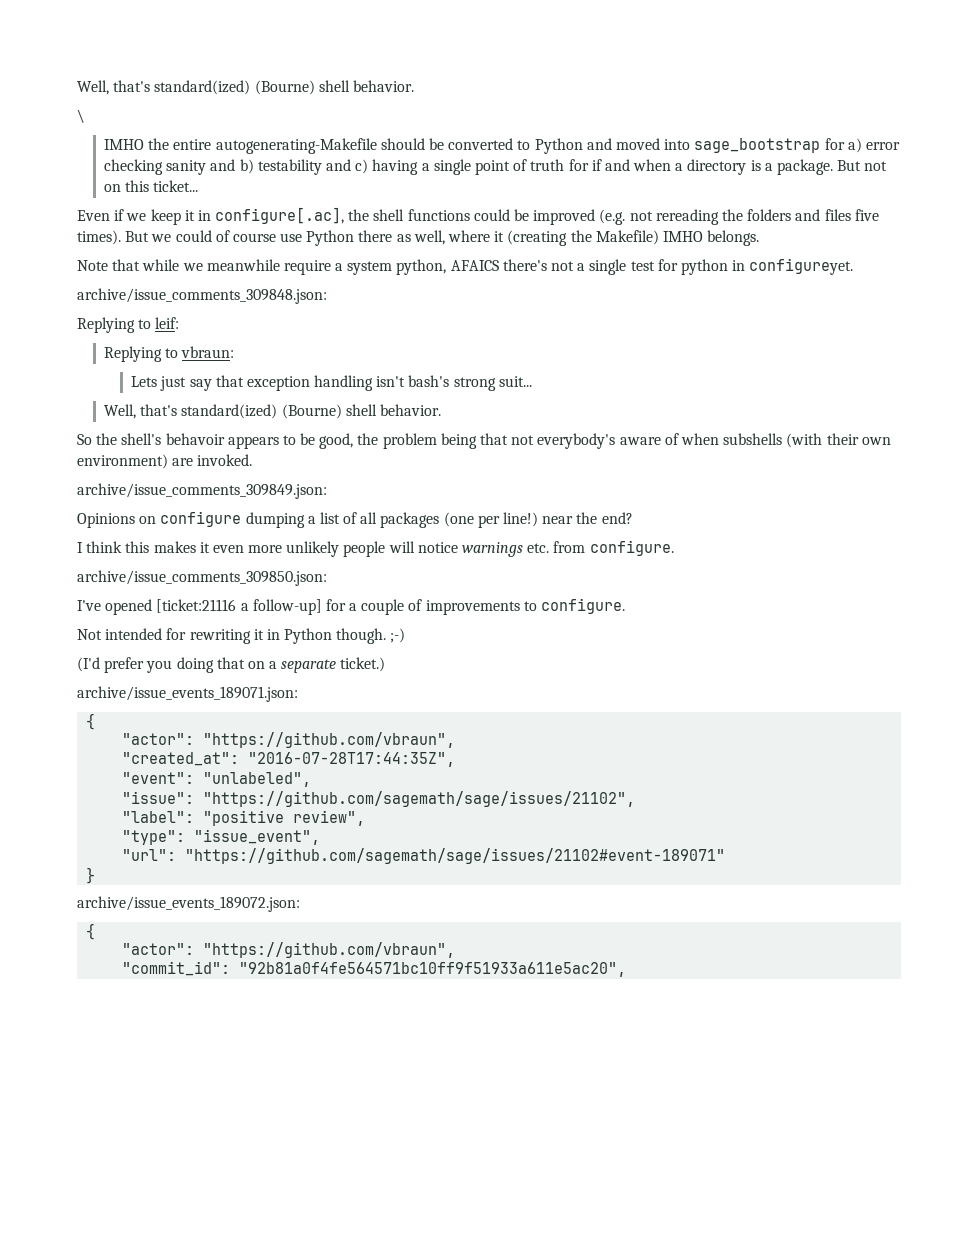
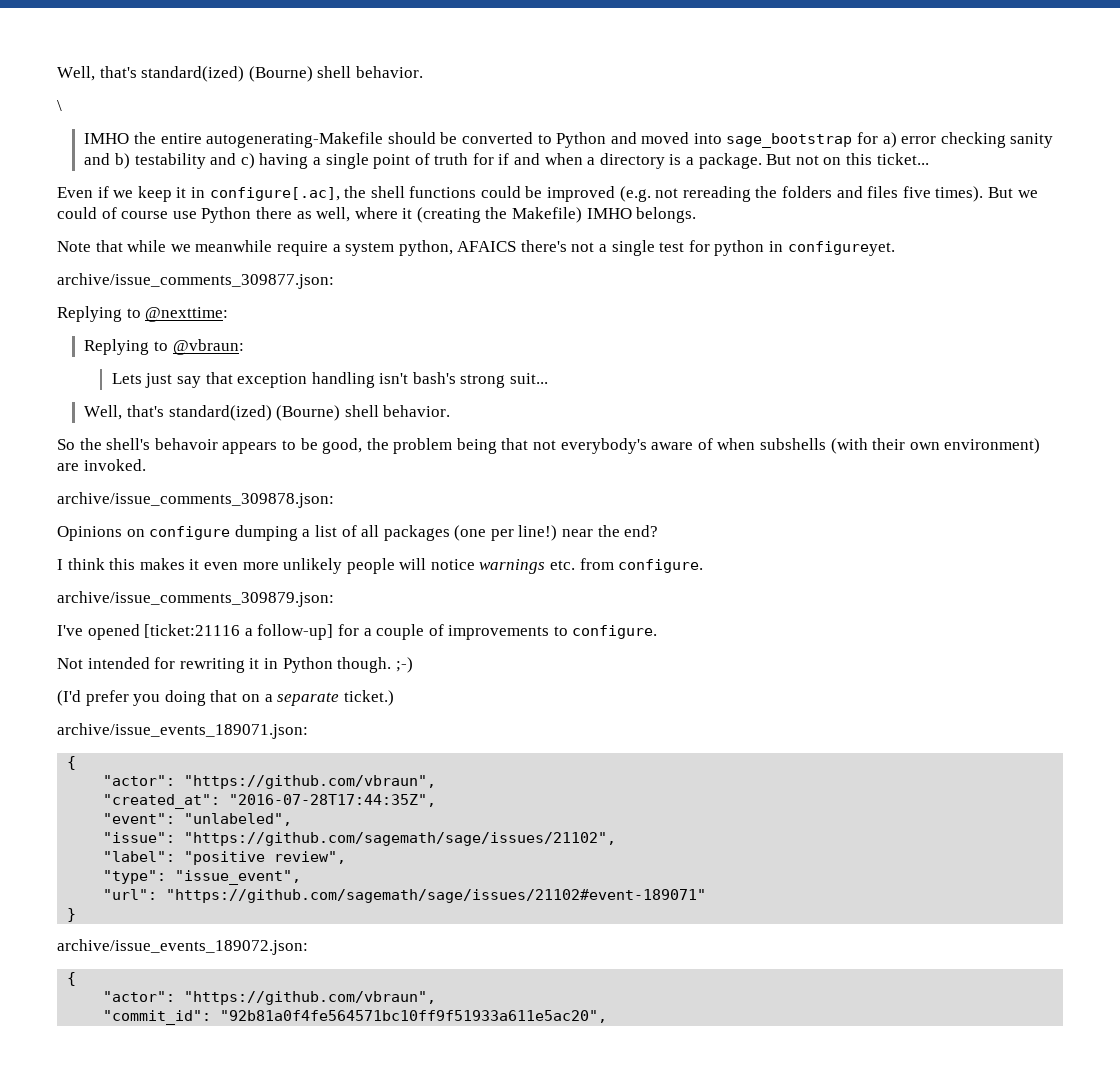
- archive/issue_comments_309848.json:
- Replying to leif:
- Replying to vbraun:
+ archive/issue_comments_309877.json:
+ Replying to @nexttime:
+ Replying to @vbraun:
- archive/issue_comments_309849.json:
+ archive/issue_comments_309878.json:
- archive/issue_comments_309850.json:
+ archive/issue_comments_309879.json:

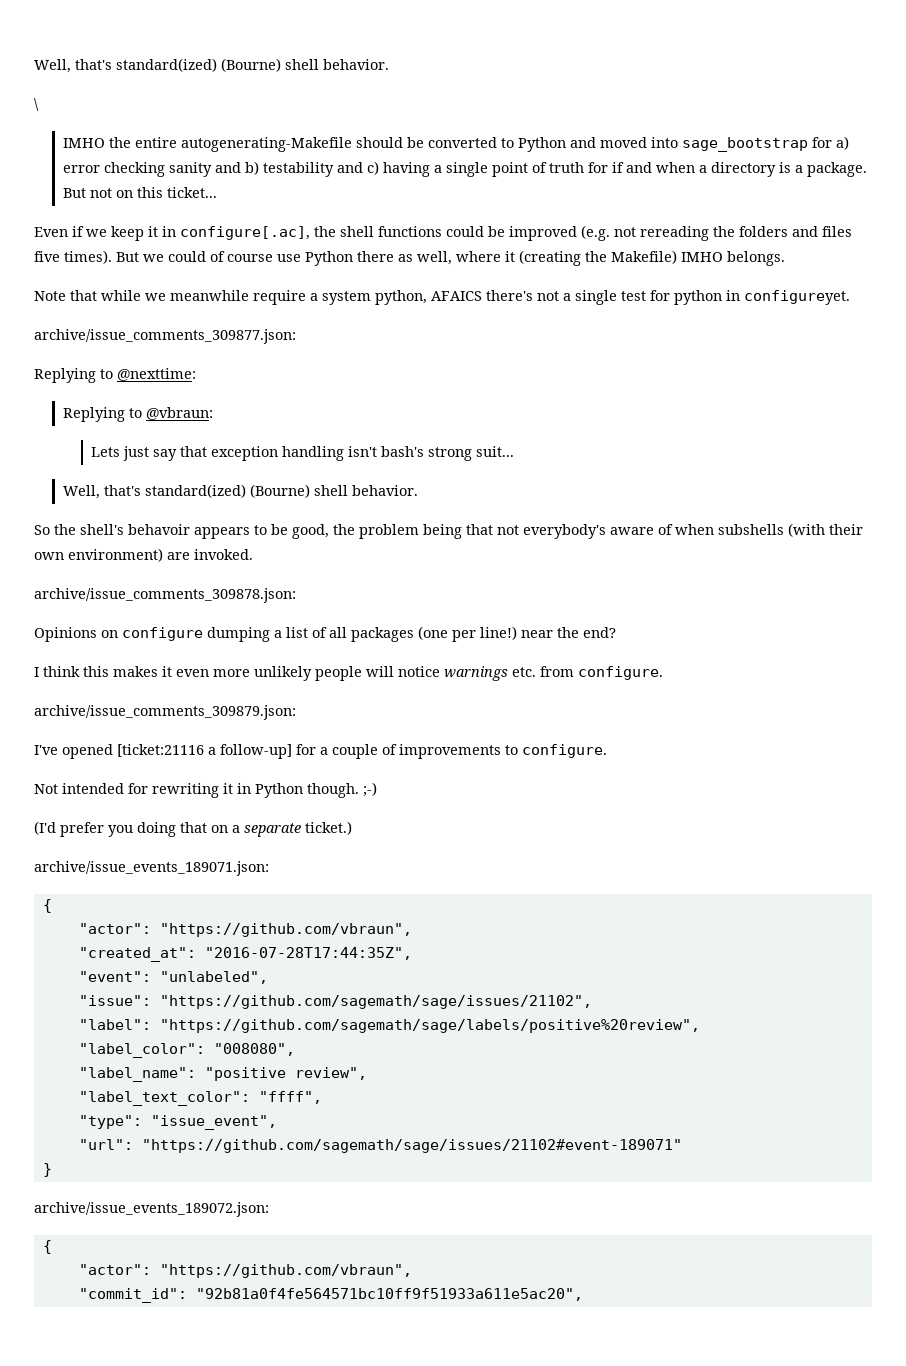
- "label": "positive review",
+ "label": "https://github.com/sagemath/sage/labels/positive%20review",
+ "label_color": "008080",
+ "label_name": "positive review",
+ "label_text_color": "ffff",

